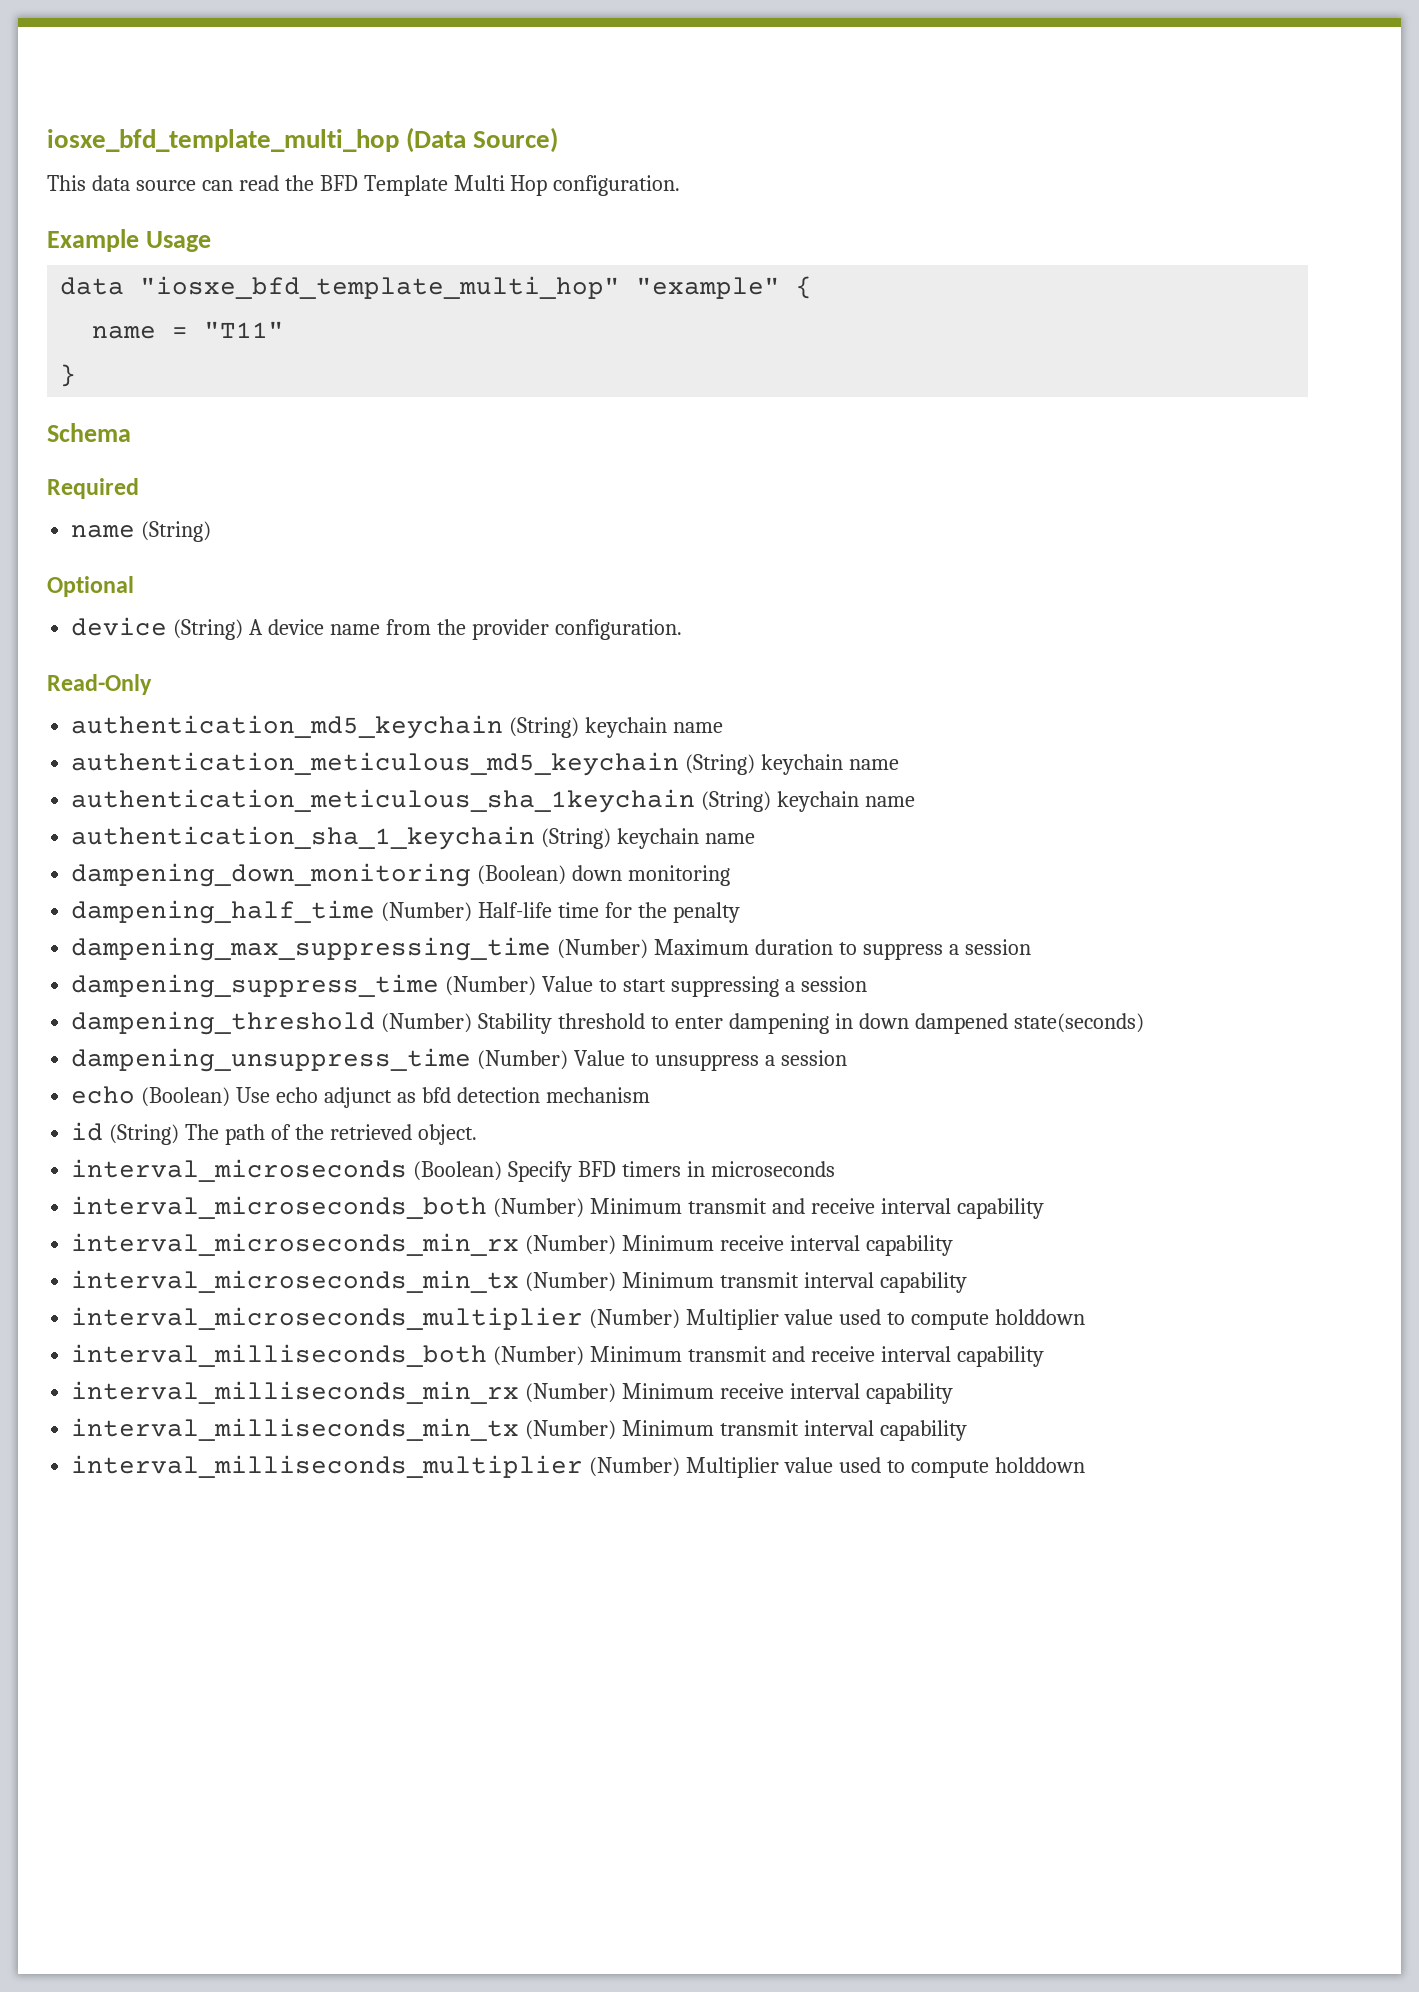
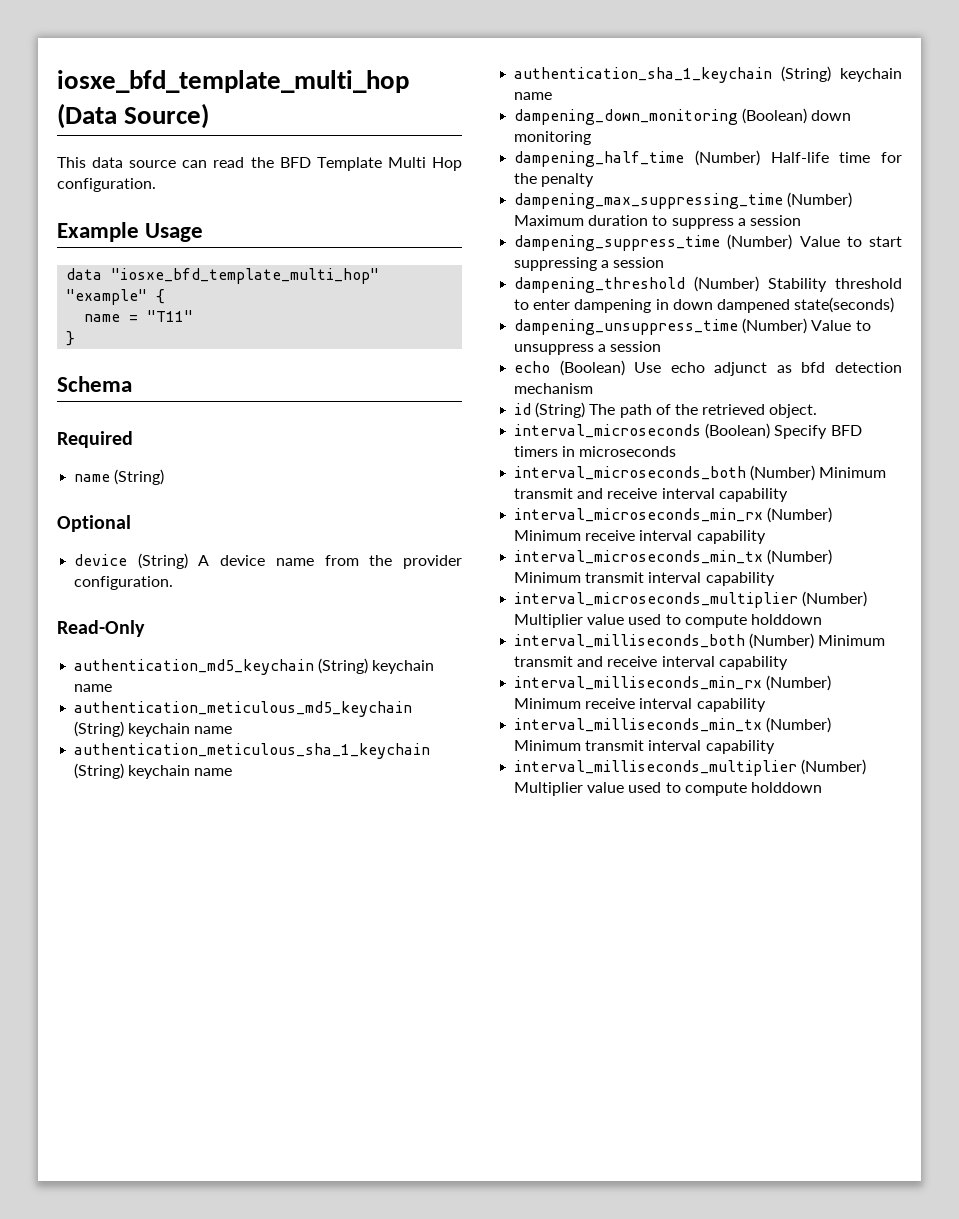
- authentication_meticulous_sha_1keychain (String) keychain name
+ authentication_meticulous_sha_1_keychain (String) keychain name

